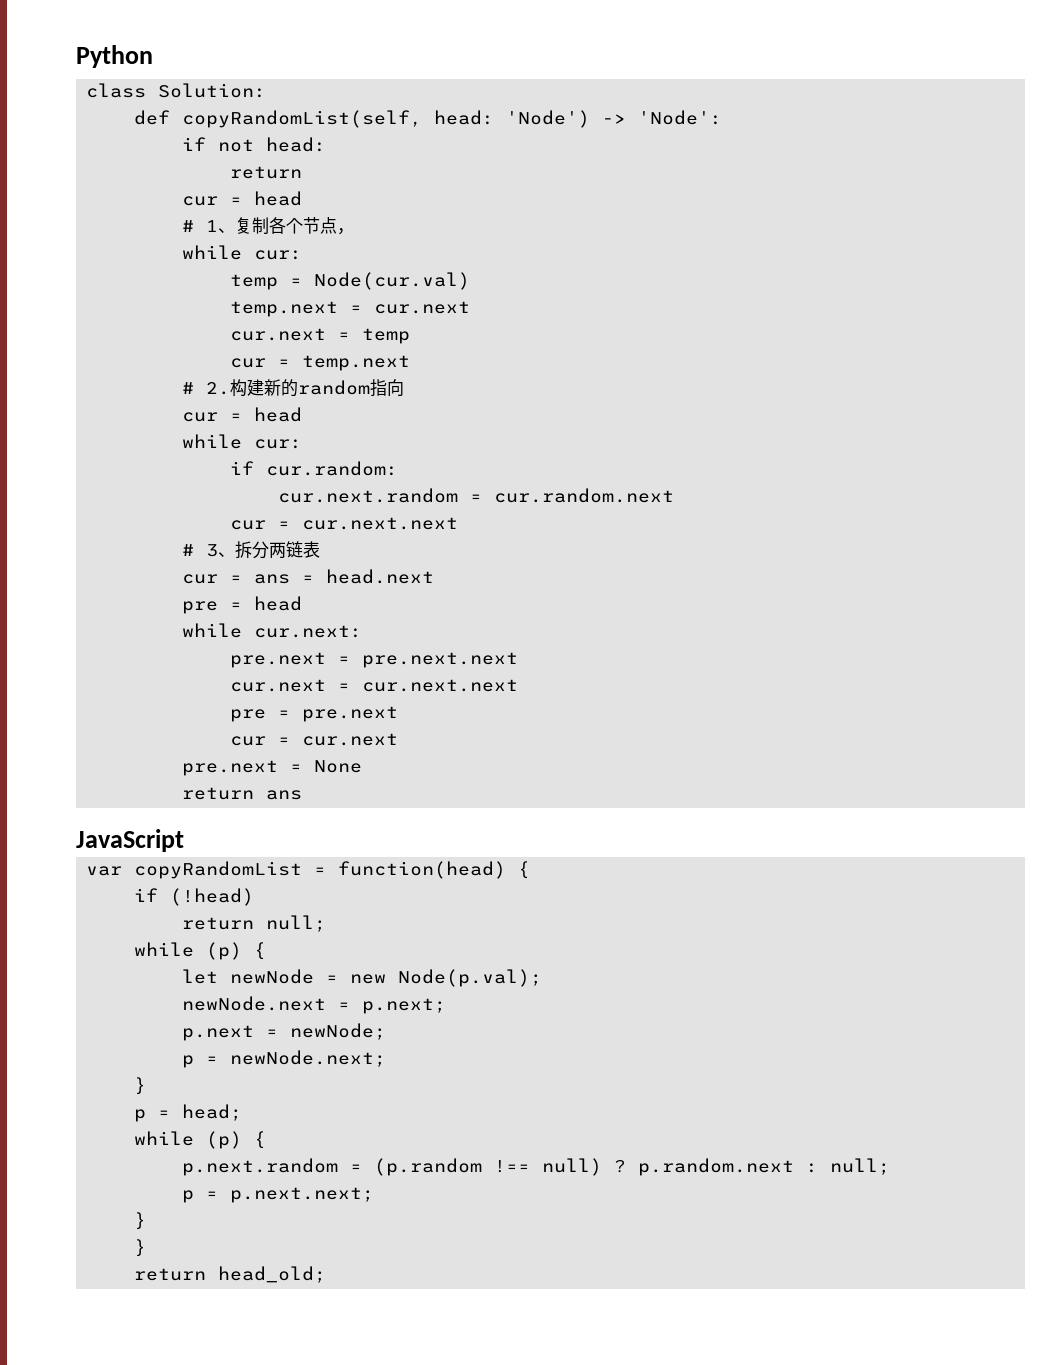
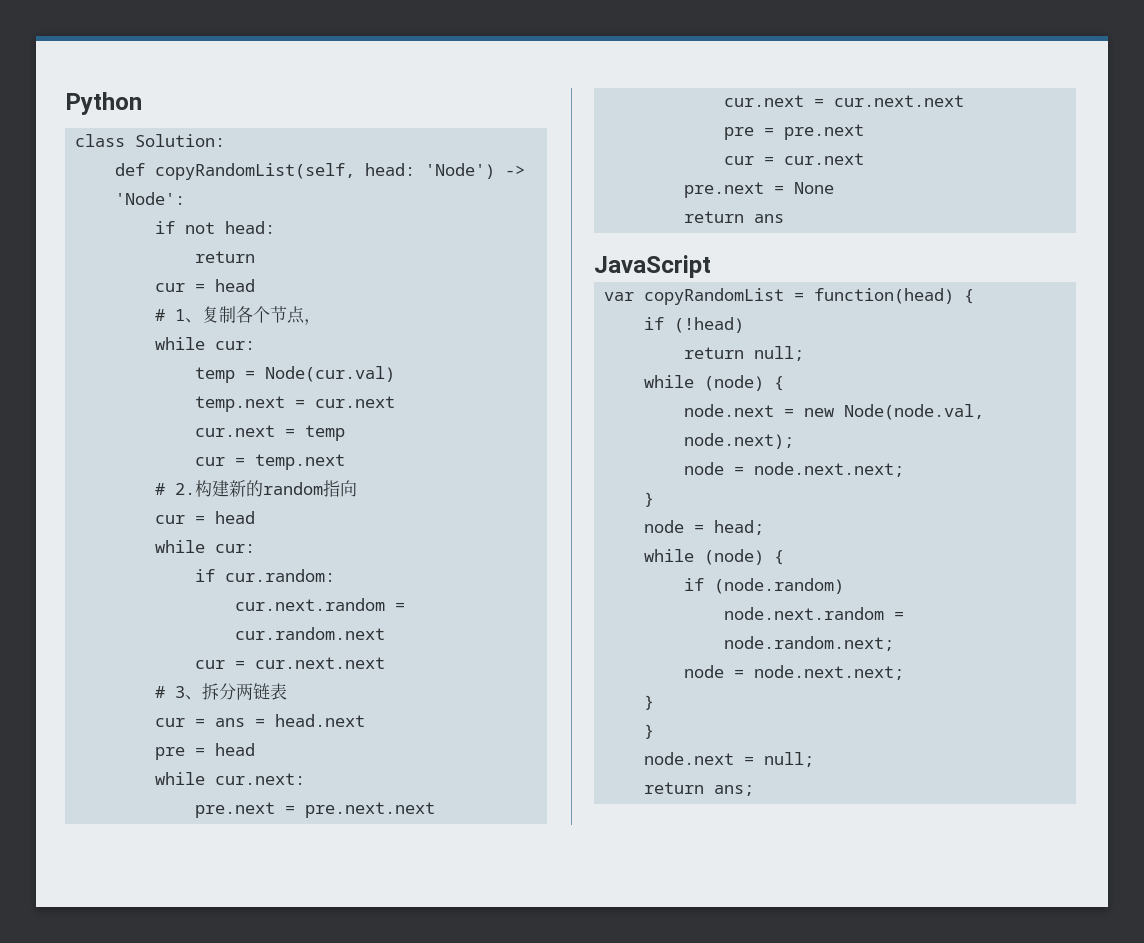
  return null;
- while (p) {
- let newNode = new Node(p.val);
- newNode.next = p.next;
- p.next = newNode;
- p = newNode.next;
+ while (node) {
+ node.next = new Node(node.val, node.next);
+ node = node.next.next;
  }
- p = head;
- while (p) {
- p.next.random = (p.random !== null) ? p.random.next : null;
- p = p.next.next;
+ node = head;
+ while (node) {
+ if (node.random)
+ node.next.random = node.random.next;
+ node = node.next.next;
- return head_old;
+ node.next = null;
+ return ans;

